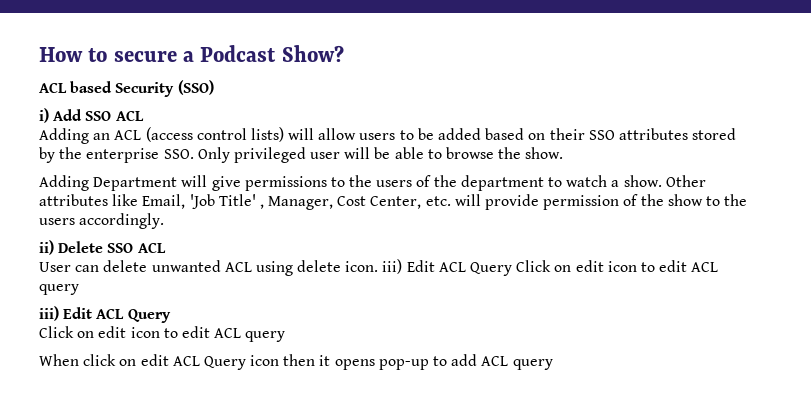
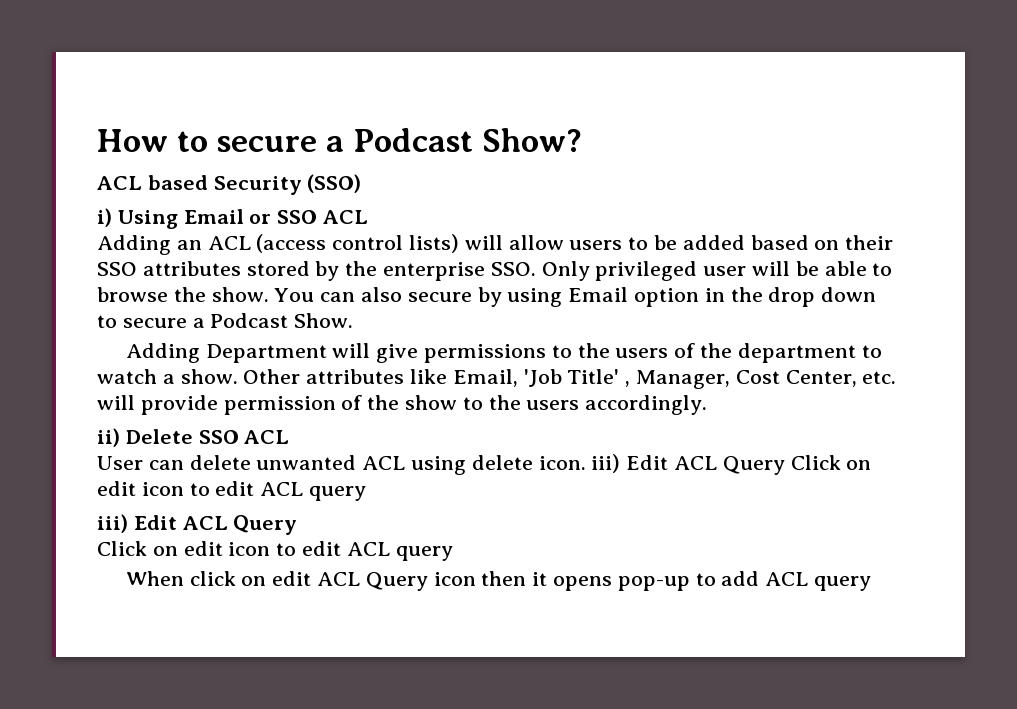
- i) Add SSO ACL
+ i) Using Email or SSO ACL
+ You can also secure by using Email option in the drop down to secure a Podcast Show.

